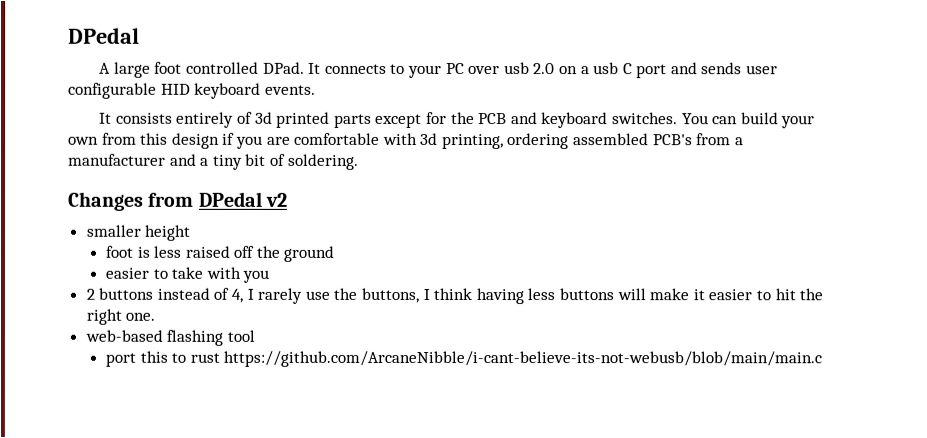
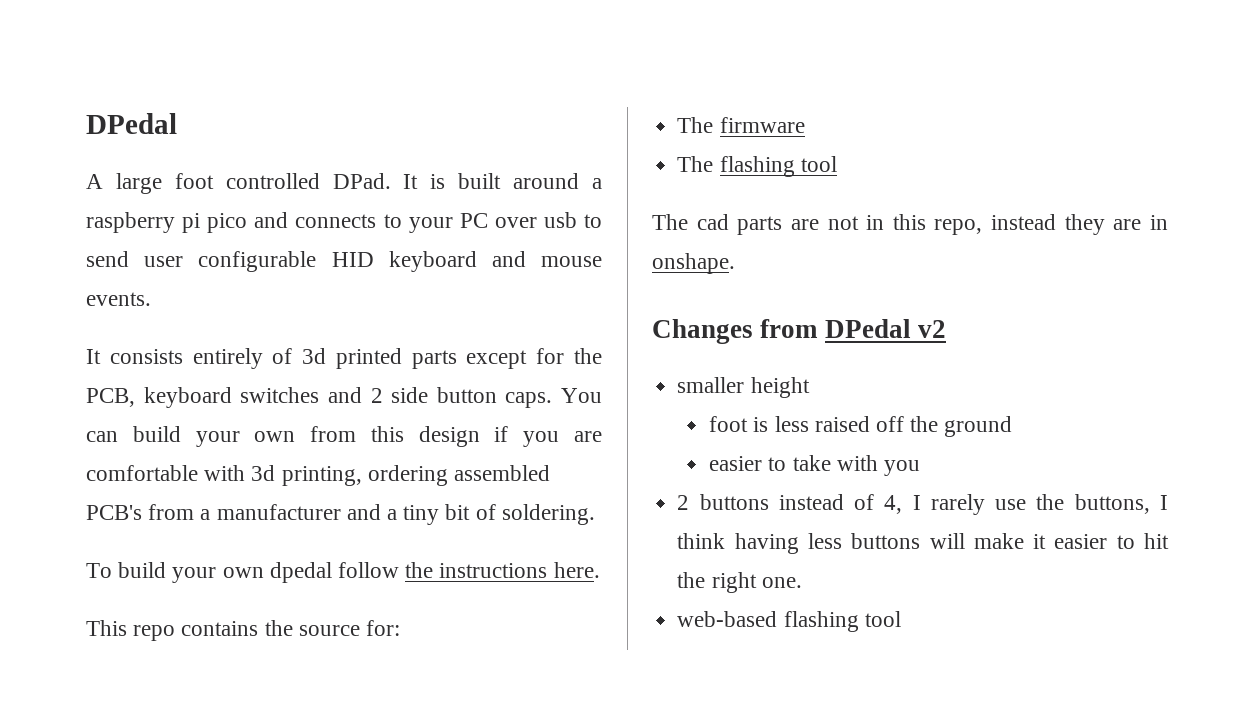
- It connects to your PC over usb 2.0 on a usb C port and sends user configurable HID keyboard events.
+ It is built around a raspberry pi pico and connects to your PC over usb to send user configurable HID keyboard and mouse events.
- It consists entirely of 3d printed parts except for the PCB and keyboard switches.
+ It consists entirely of 3d printed parts except for the PCB, keyboard switches and 2 side button caps.
+ To build your own dpedal follow the instructions here.
+ This repo contains the source for:
+ The firmware
+ The flashing tool
+ The cad parts are not in this repo, instead they are in onshape.
- port this to rust https://github.com/ArcaneNibble/i-cant-believe-its-not-webusb/blob/main/main.c

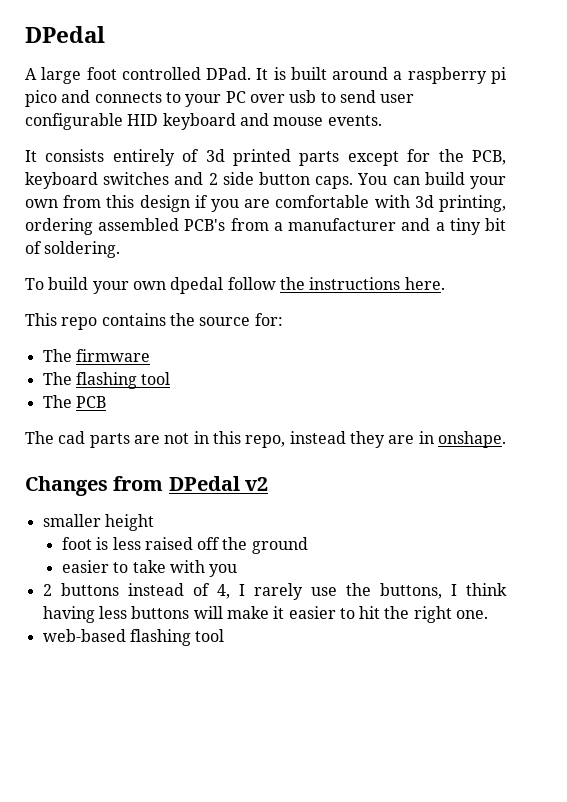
+ The PCB

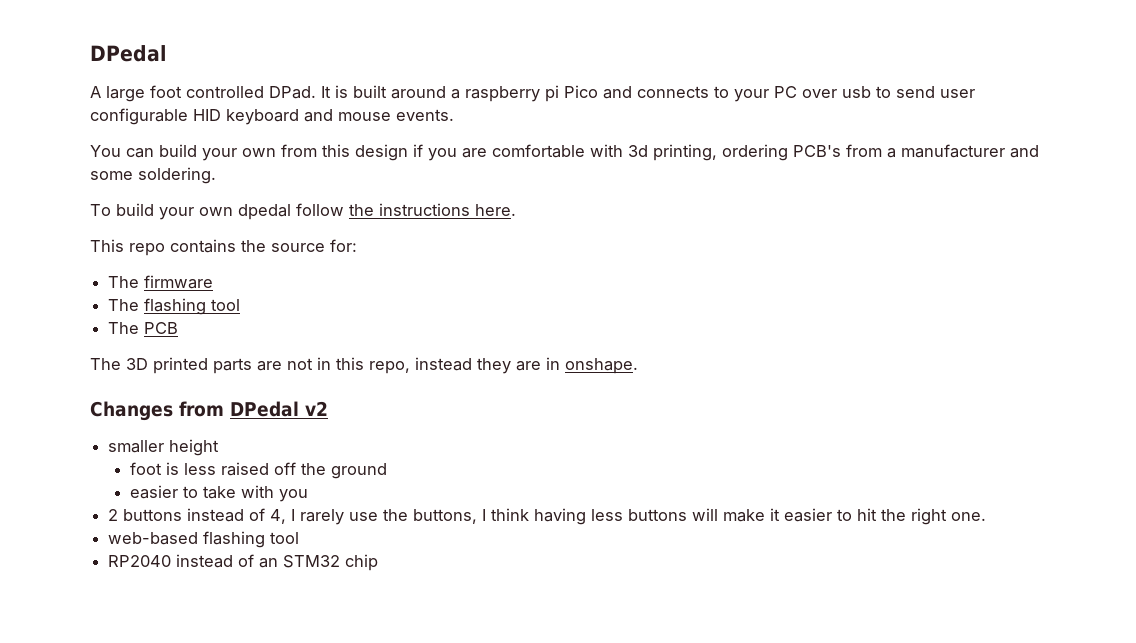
- It is built around a raspberry pi pico and connects to your PC over usb to send user configurable HID keyboard and mouse events.
+ It is built around a raspberry pi Pico and connects to your PC over usb to send user configurable HID keyboard and mouse events.
- It consists entirely of 3d printed parts except for the PCB, keyboard switches and 2 side button caps. You can build your own from this design if you are comfortable with 3d printing, ordering assembled PCB's from a manufacturer and a tiny bit of soldering.
+ You can build your own from this design if you are comfortable with 3d printing, ordering PCB's from a manufacturer and some soldering.
- The cad parts are not in this repo, instead they are in onshape.
+ The 3D printed parts are not in this repo, instead they are in onshape.
+ RP2040 instead of an STM32 chip

